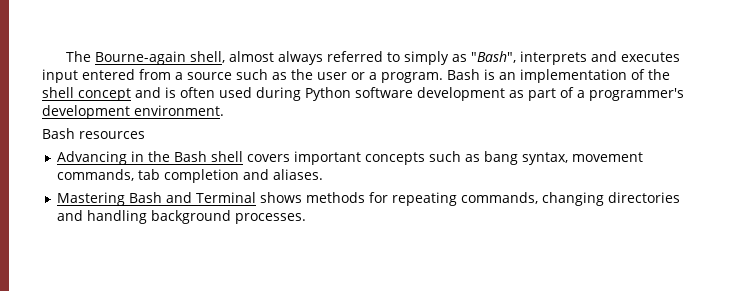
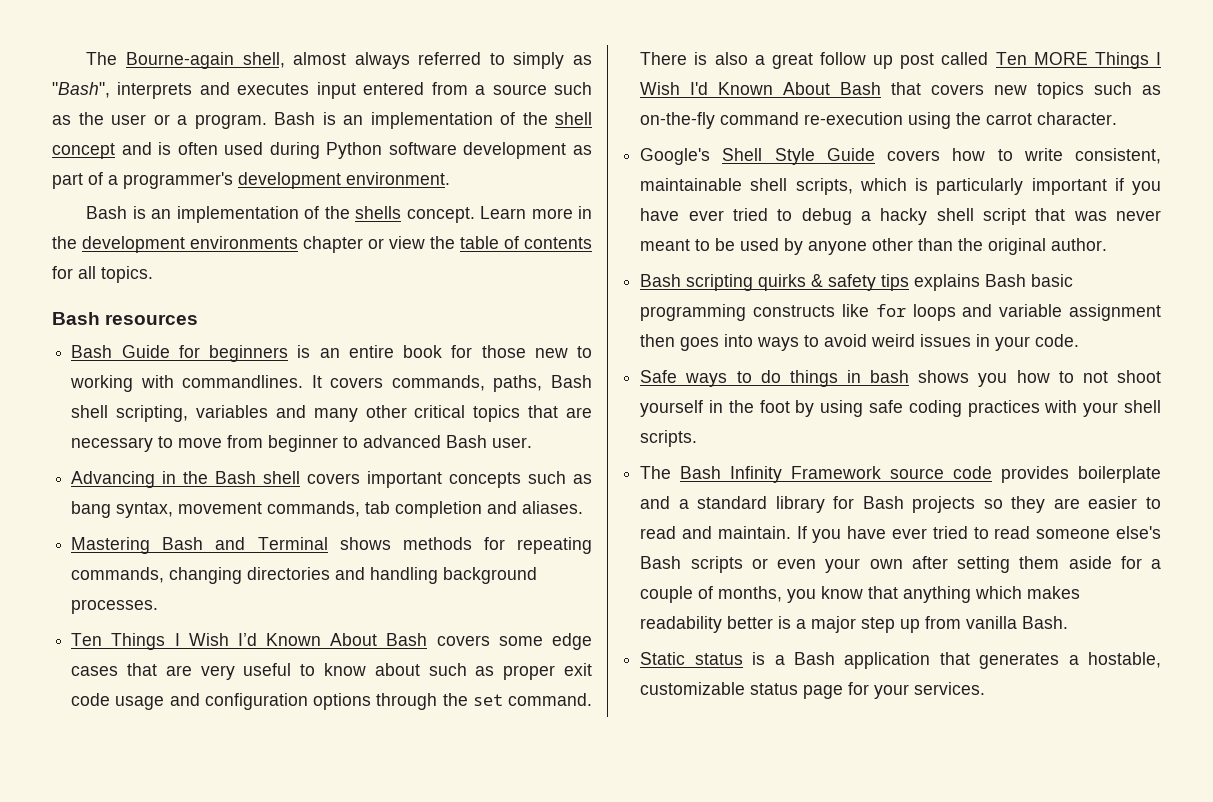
+ Bash is an implementation of the shells concept. Learn more in the development environments chapter or view the table of contents for all topics.
  Bash resources
+ Bash Guide for beginners is an entire book for those new to working with commandlines. It covers commands, paths, Bash shell scripting, variables and many other critical topics that are necessary to move from beginner to advanced Bash user.
+ Ten Things I Wish I’d Known About Bash covers some edge cases that are very useful to know about such as proper exit code usage and configuration options through the set command. There is also a great follow up post called Ten MORE Things I Wish I'd Known About Bash that covers new topics such as on-the-fly command re-execution using the carrot character.
+ Google's Shell Style Guide covers how to write consistent, maintainable shell scripts, which is particularly important if you have ever tried to debug a hacky shell script that was never meant to be used by anyone other than the original author.
+ Bash scripting quirks & safety tips explains Bash basic programming constructs like for loops and variable assignment then goes into ways to avoid weird issues in your code.
+ Safe ways to do things in bash shows you how to not shoot yourself in the foot by using safe coding practices with your shell scripts.
+ The Bash Infinity Framework source code provides boilerplate and a standard library for Bash projects so they are easier to read and maintain. If you have ever tried to read someone else's Bash scripts or even your own after setting them aside for a couple of months, you know that anything which makes readability better is a major step up from vanilla Bash.
+ Static status is a Bash application that generates a hostable, customizable status page for your services.

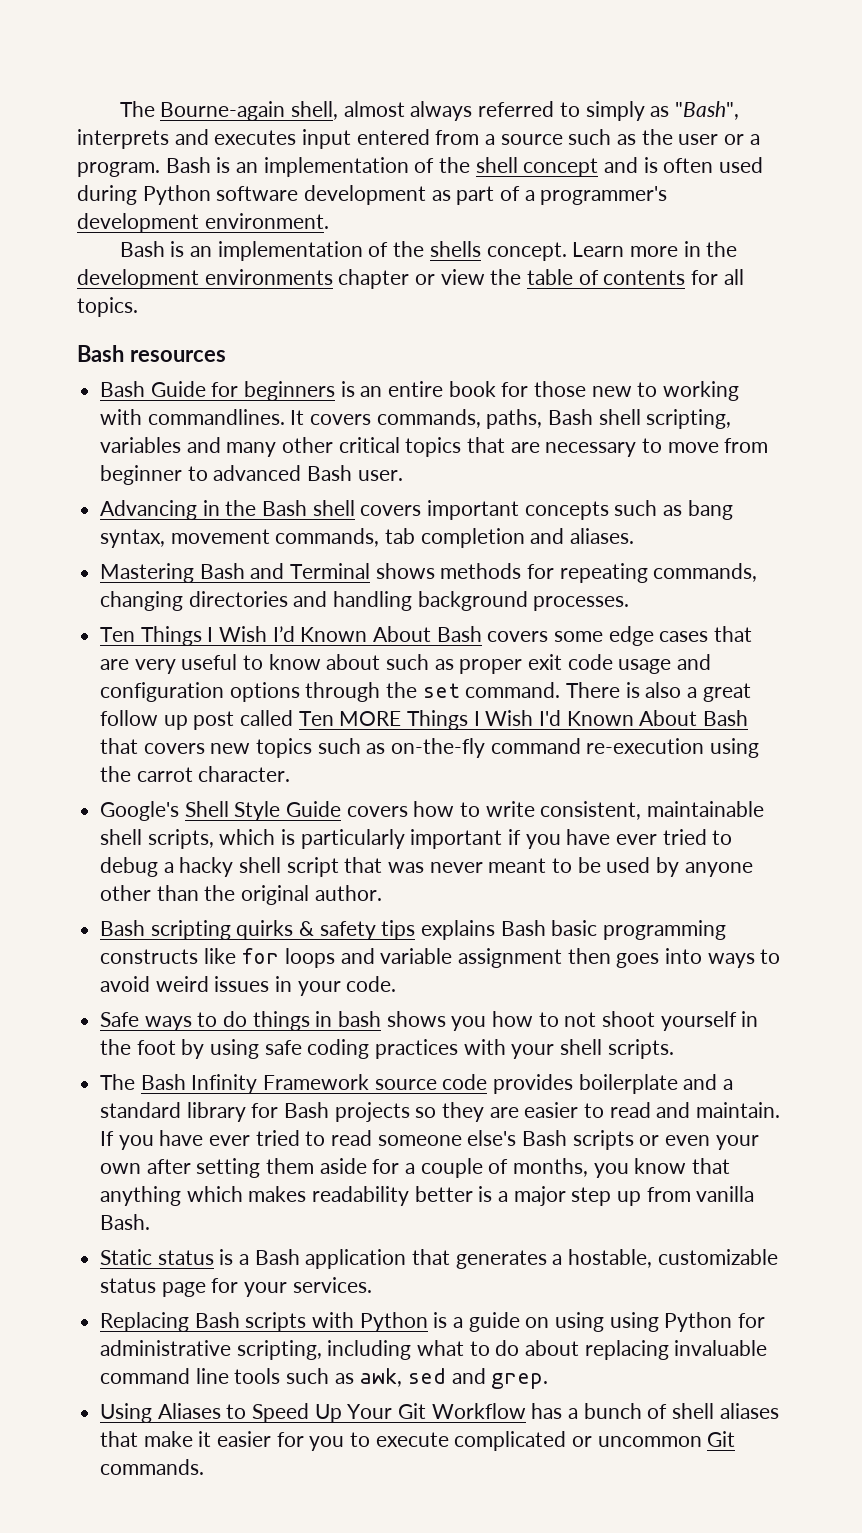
+ Replacing Bash scripts with Python is a guide on using using Python for administrative scripting, including what to do about replacing invaluable command line tools such as awk, sed and grep.
+ Using Aliases to Speed Up Your Git Workflow has a bunch of shell aliases that make it easier for you to execute complicated or uncommon Git commands.

